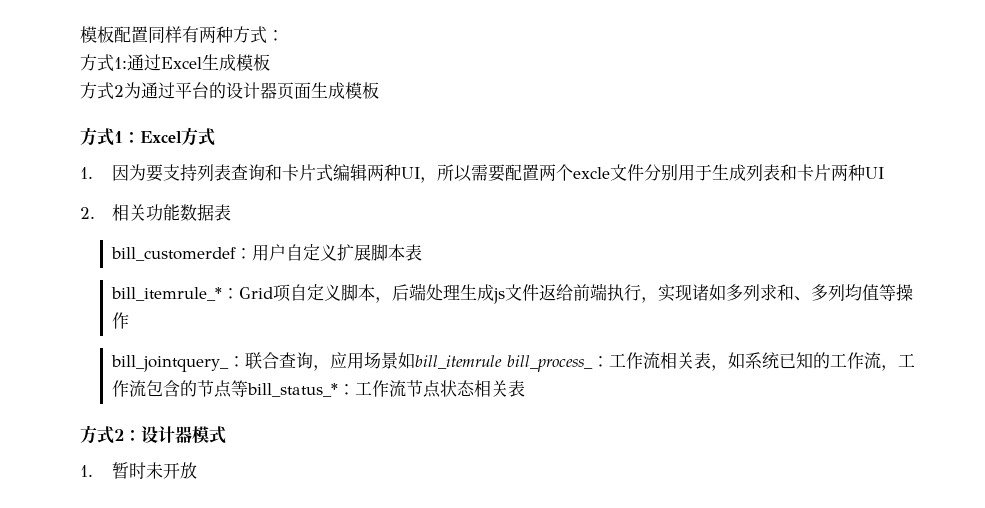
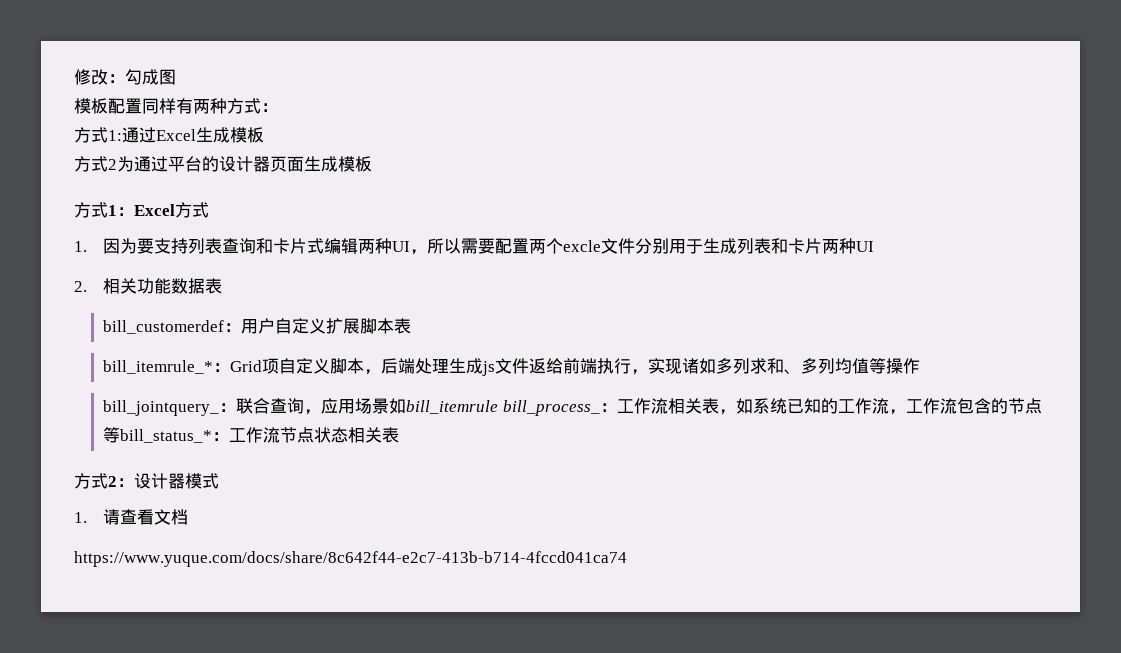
+ 修改：勾成图
- 1.暂时未开放
+ 1.请查看文档
+ https://www.yuque.com/docs/share/8c642f44-e2c7-413b-b714-4fccd041ca74

